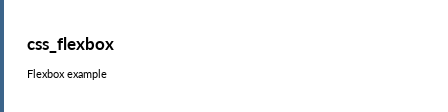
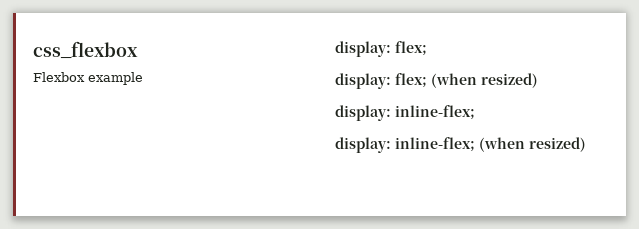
  Flexbox example
+ display: flex;
+ display: flex; (when resized)
+ display: inline-flex;
+ display: inline-flex; (when resized)

